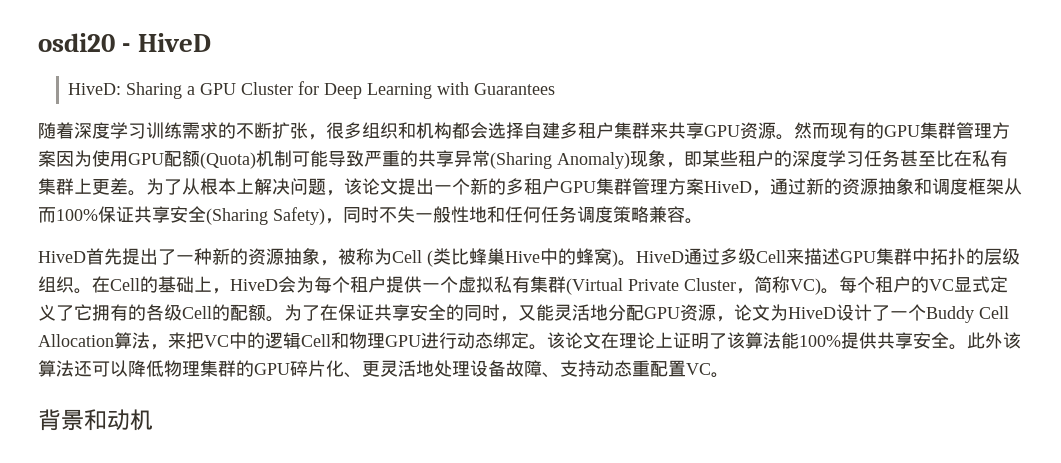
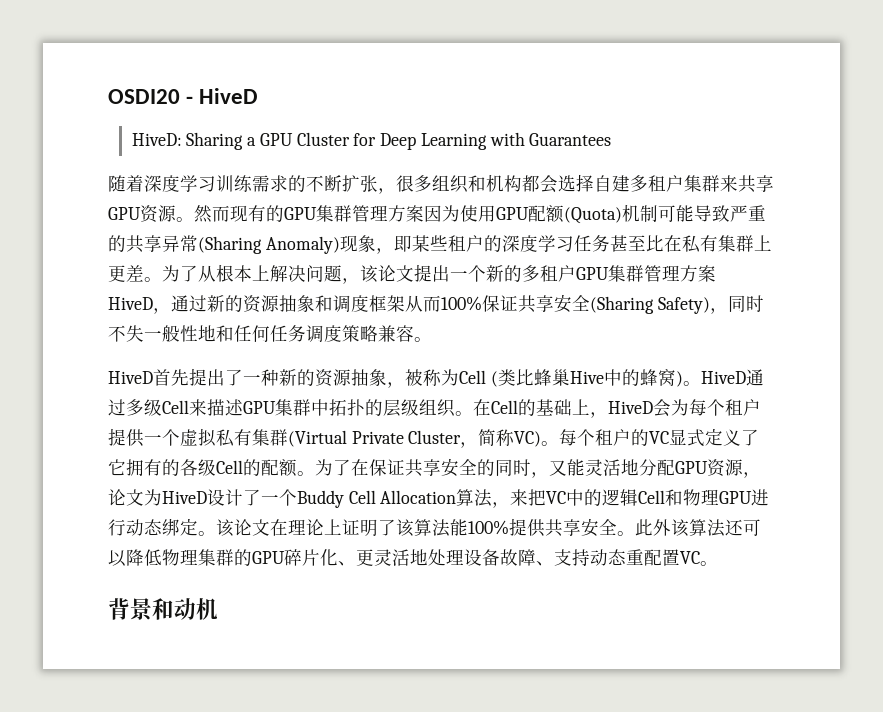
- osdi20 - HiveD
+ OSDI20 - HiveD

